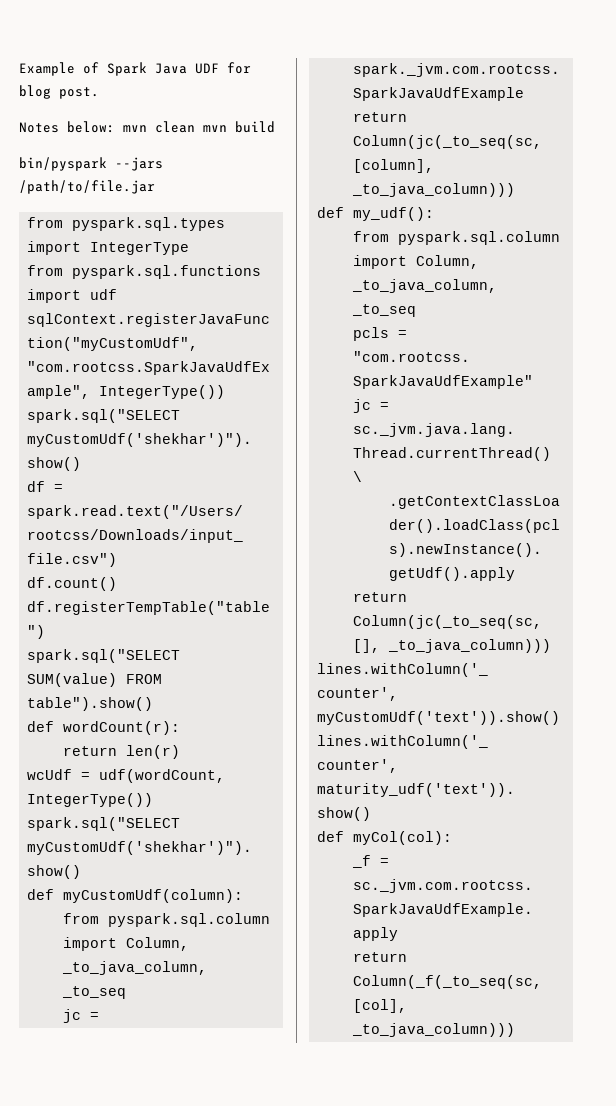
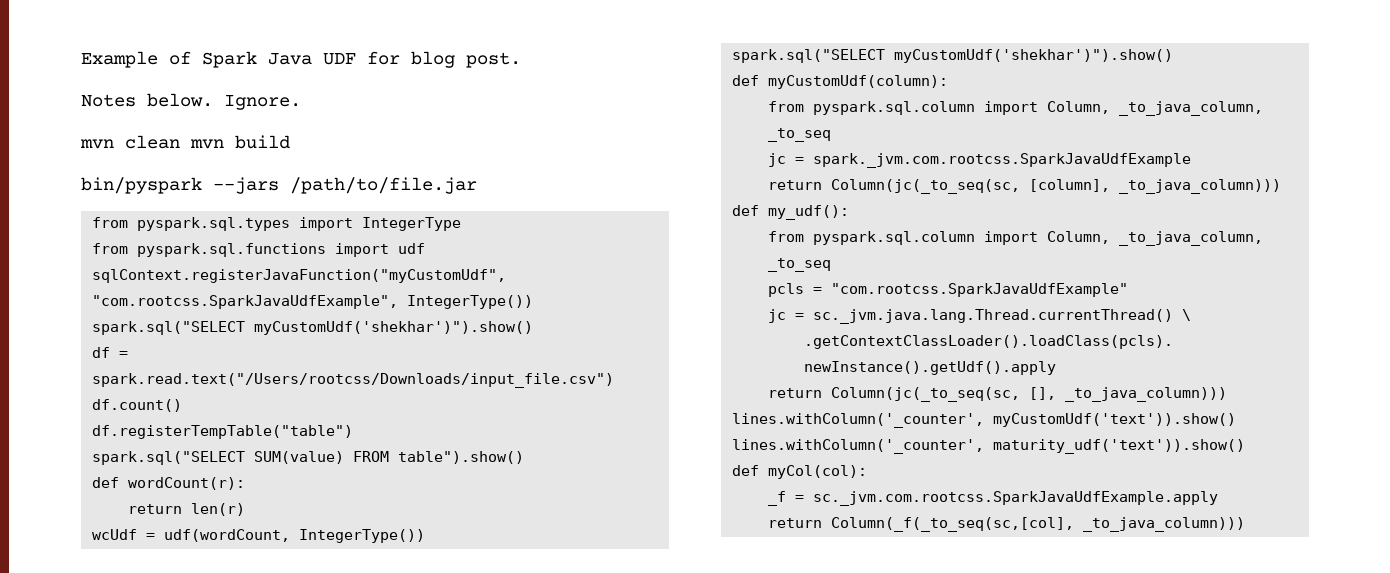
- Notes below: mvn clean mvn build
+ Notes below. Ignore.
+ mvn clean mvn build

